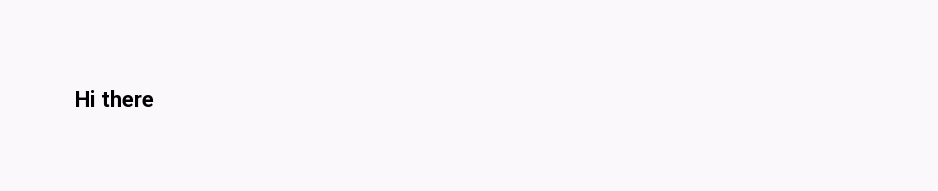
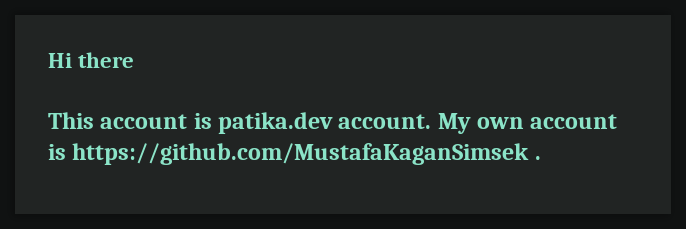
+ This account is patika.dev account. My own account is https://github.com/MustafaKaganSimsek .

